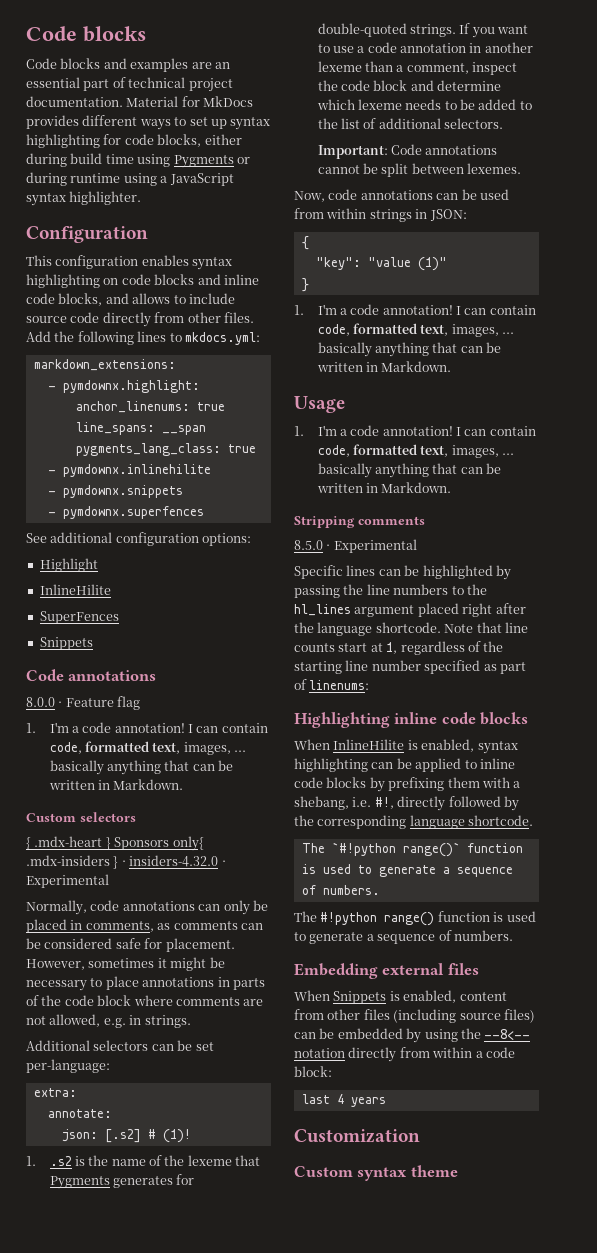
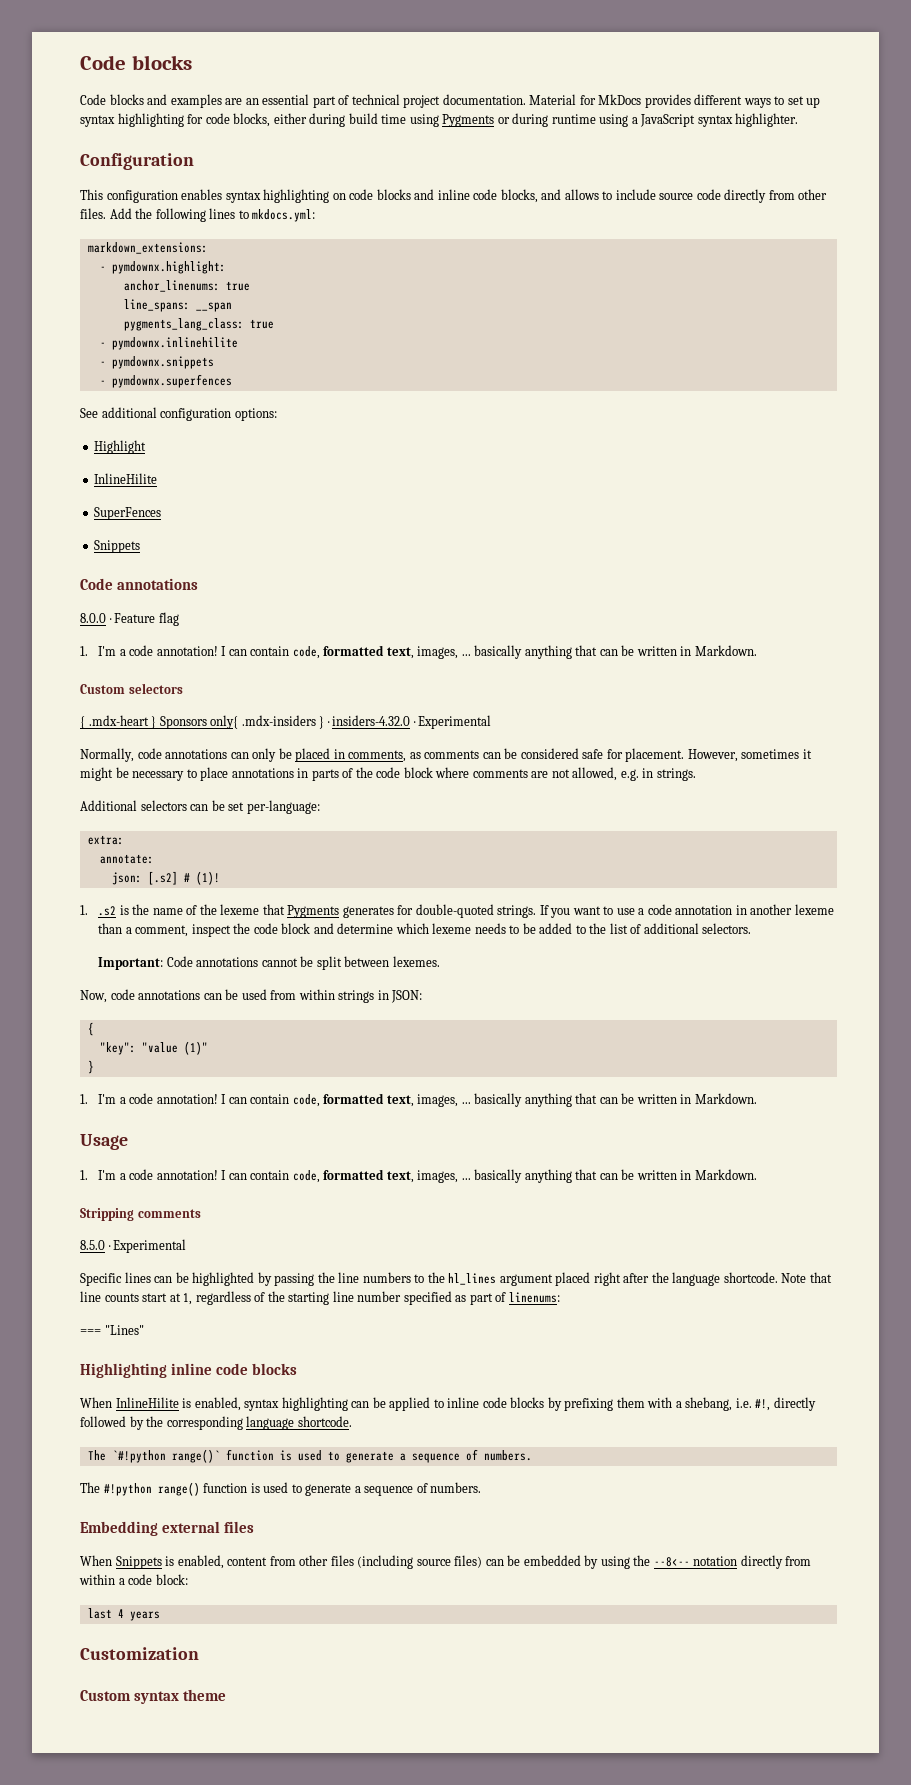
+ === "Lines"

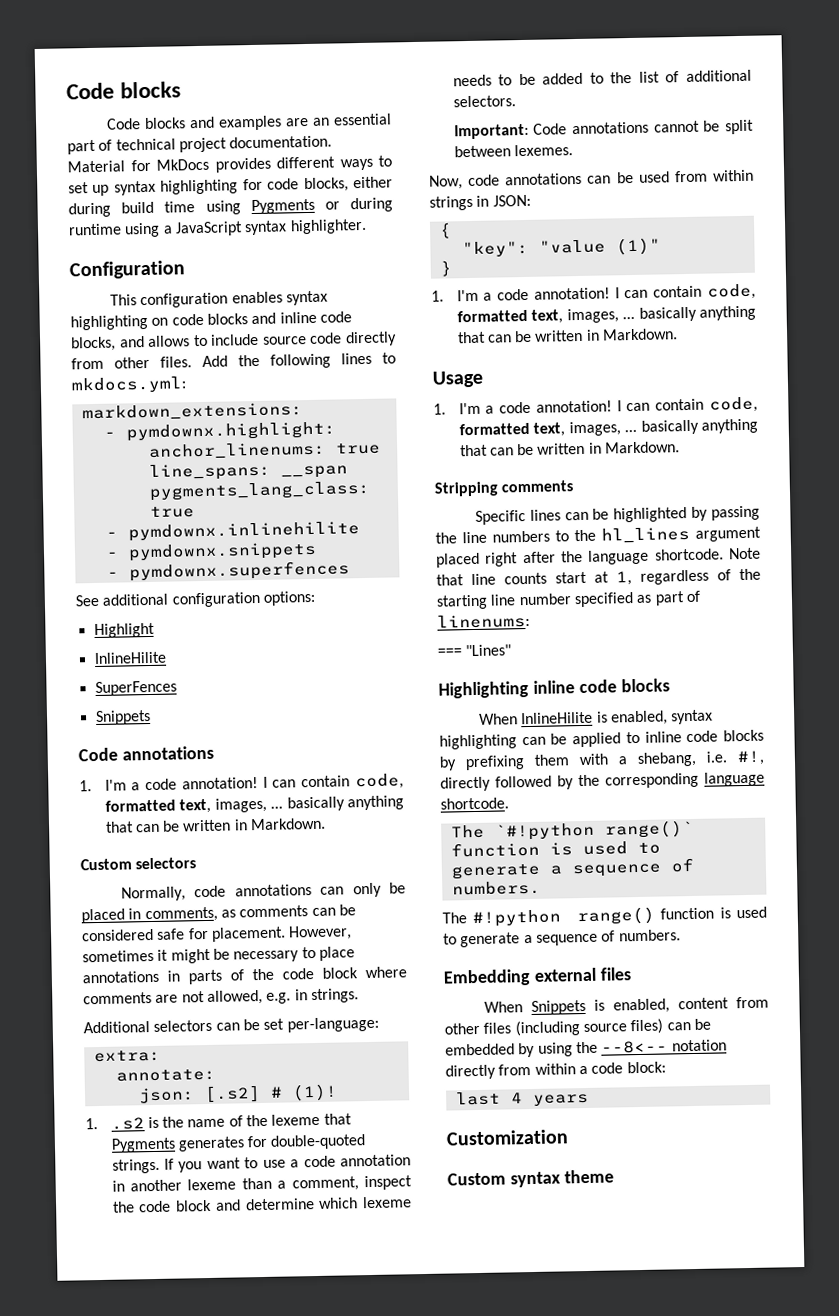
- 8.0.0 · Feature flag
- { .mdx-heart } Sponsors only{ .mdx-insiders } · insiders-4.32.0 · Experimental
- 8.5.0 · Experimental

